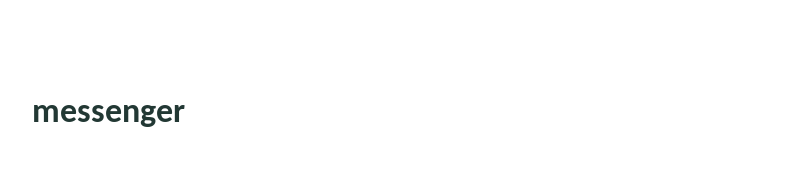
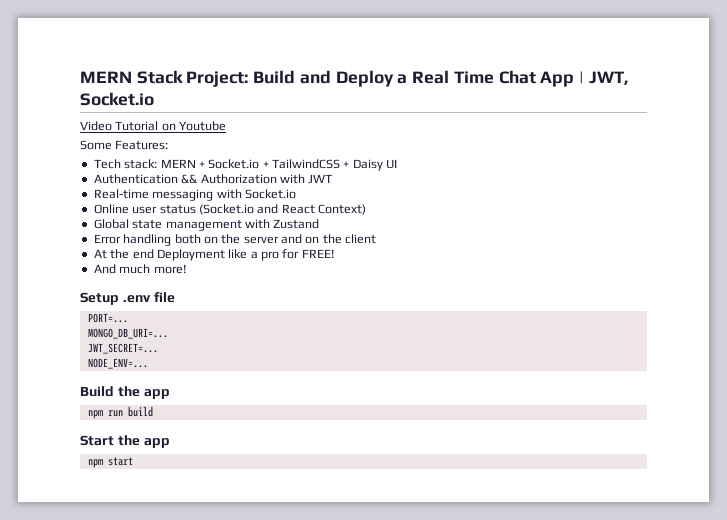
- messenger
+ MERN Stack Project: Build and Deploy a Real Time Chat App | JWT, Socket.io
+ Video Tutorial on Youtube
+ Some Features:
+ Tech stack: MERN + Socket.io + TailwindCSS + Daisy UI
+ Authentication && Authorization with JWT
+ Real-time messaging with Socket.io
+ Online user status (Socket.io and React Context)
+ Global state management with Zustand
+ Error handling both on the server and on the client
+ At the end Deployment like a pro for FREE!
+ And much more!
+ Setup .env file
+ PORT=...
+ MONGO_DB_URI=...
+ JWT_SECRET=...
+ NODE_ENV=...
+ Build the app
+ npm run build
+ Start the app
+ npm start

